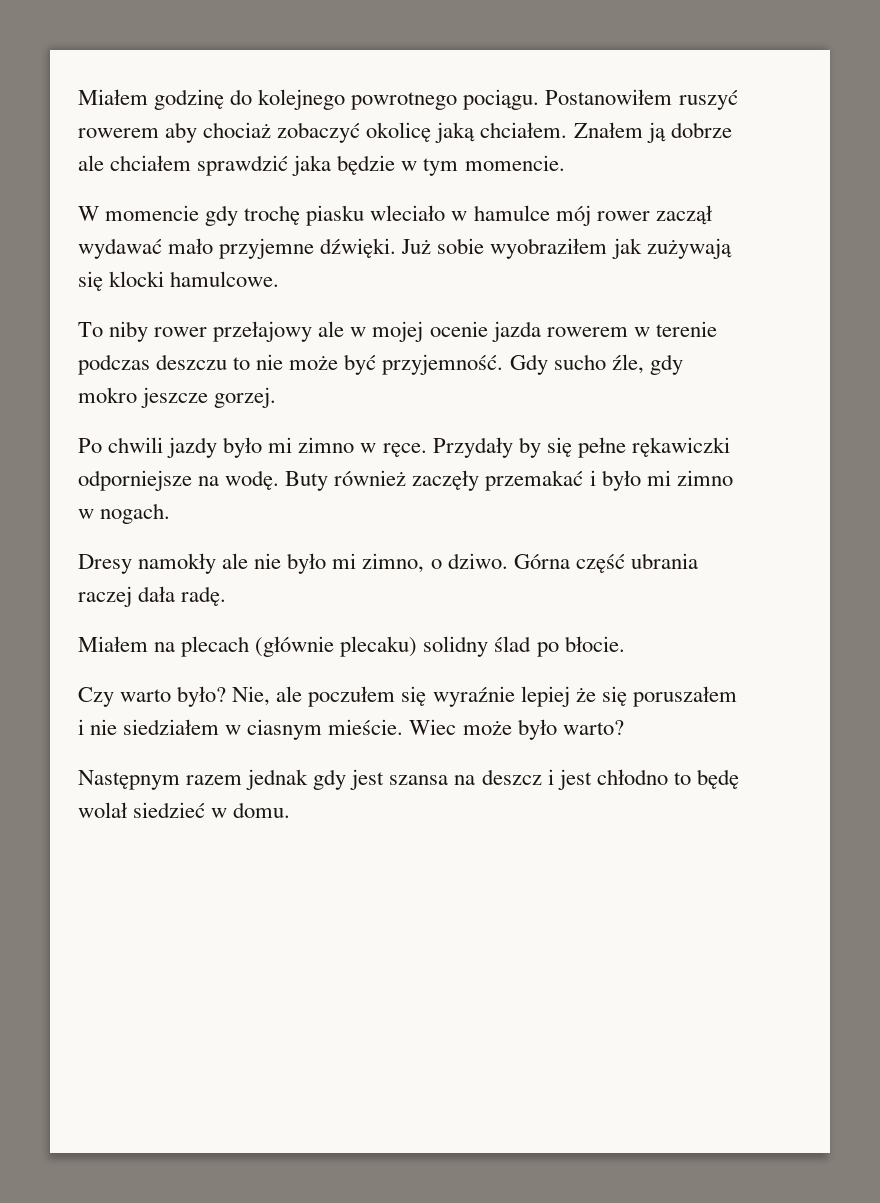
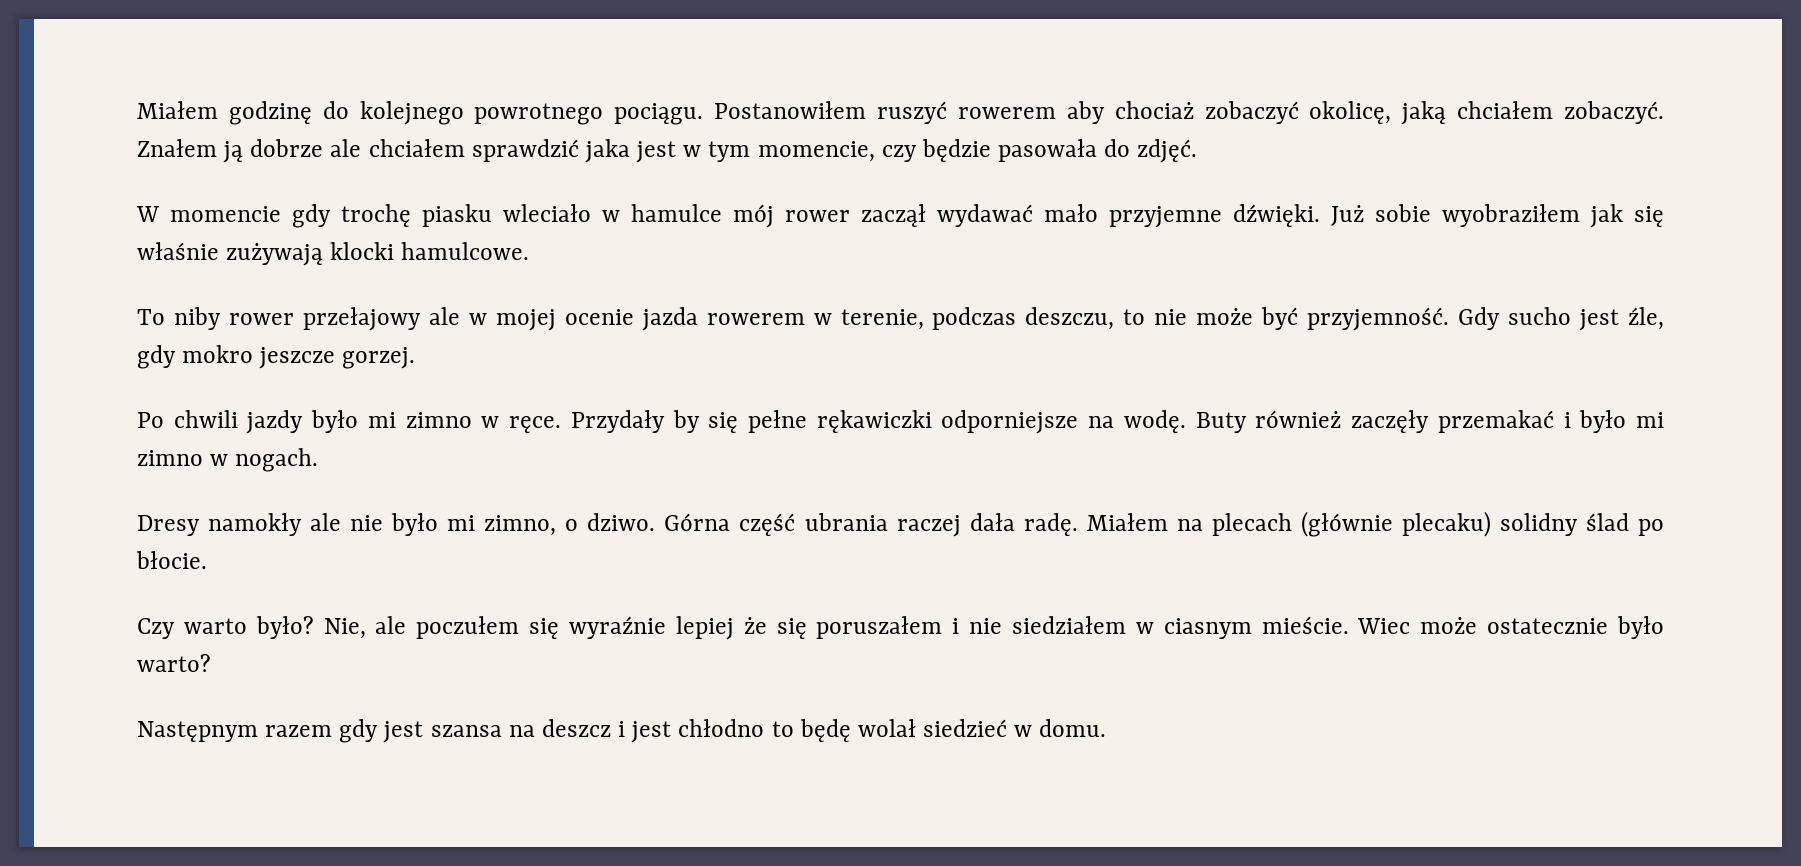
- Postanowiłem ruszyć rowerem aby chociaż zobaczyć okolicę jaką chciałem.
+ Postanowiłem ruszyć rowerem aby chociaż zobaczyć okolicę, jaką chciałem zobaczyć.
- Znałem ją dobrze ale chciałem sprawdzić jaka będzie w tym momencie.
+ Znałem ją dobrze ale chciałem sprawdzić jaka jest w tym momencie, czy będzie pasowała do zdjęć.
- Już sobie wyobraziłem jak zużywają się klocki hamulcowe.
+ Już sobie wyobraziłem jak się właśnie zużywają klocki hamulcowe.
- To niby rower przełajowy ale w mojej ocenie jazda rowerem w terenie podczas deszczu to nie może być przyjemność.
+ To niby rower przełajowy ale w mojej ocenie jazda rowerem w terenie, podczas deszczu, to nie może być przyjemność.
- Gdy sucho źle, gdy mokro jeszcze gorzej.
+ Gdy sucho jest źle, gdy mokro jeszcze gorzej.
- Górna część ubrania raczej dała radę.
- Miałem na plecach (głównie plecaku) solidny ślad po błocie.
+ Górna część ubrania raczej dała radę. Miałem na plecach (głównie plecaku) solidny ślad po błocie.
- Wiec może było warto?
+ Wiec może ostatecznie było warto?
- Następnym razem jednak gdy jest szansa na deszcz i jest chłodno to będę wolał siedzieć w domu.
+ Następnym razem gdy jest szansa na deszcz i jest chłodno to będę wolał siedzieć w domu.

